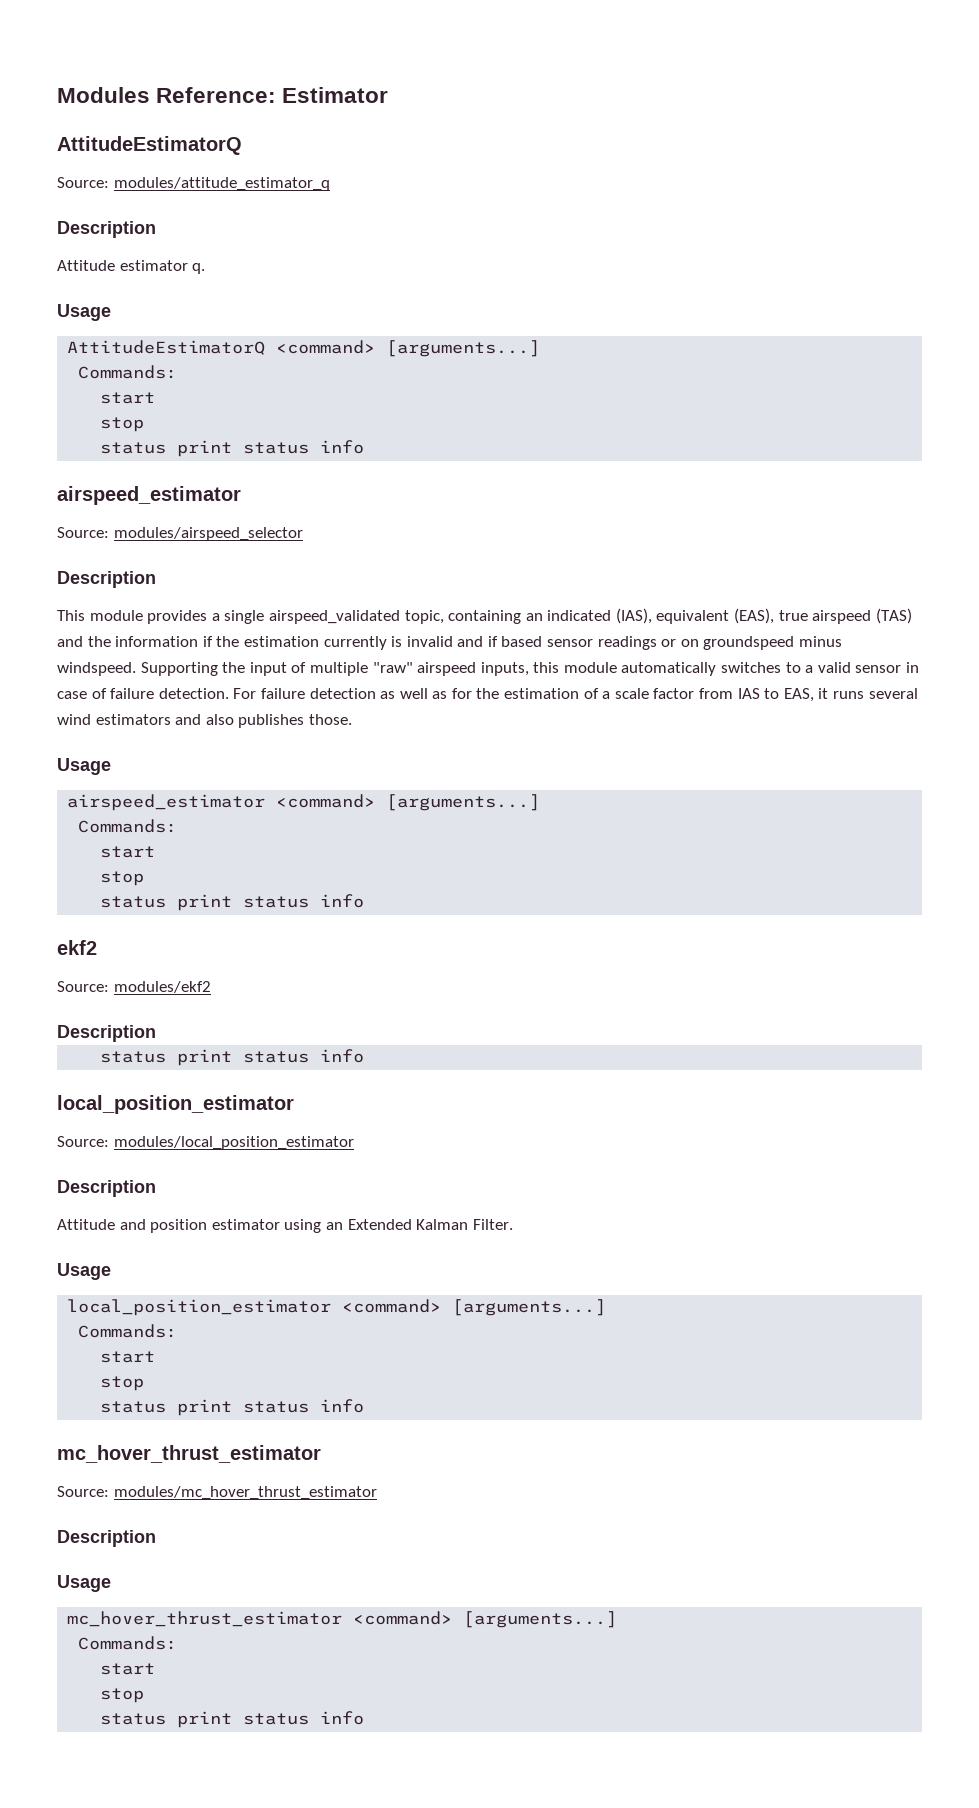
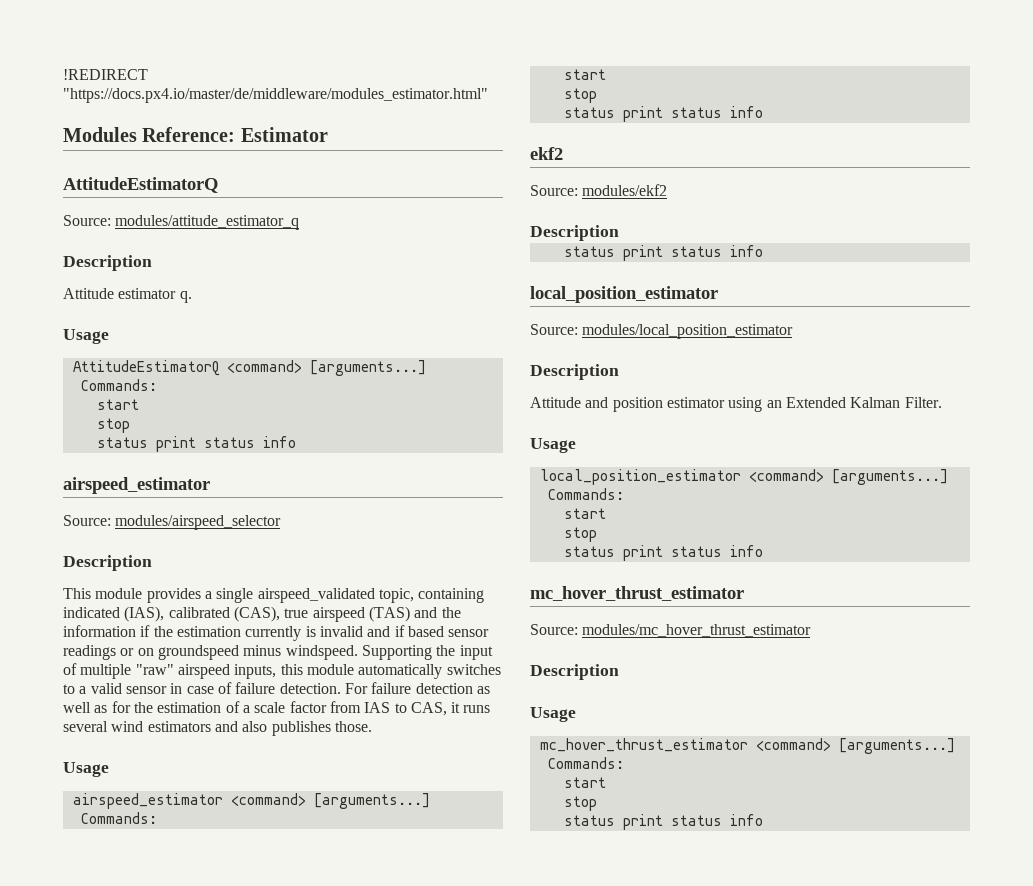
+ !REDIRECT "https://docs.px4.io/master/de/middleware/modules_estimator.html"
- This module provides a single airspeed_validated topic, containing an indicated (IAS), equivalent (EAS), true airspeed (TAS) and the information if the estimation currently is invalid and if based sensor readings or on groundspeed minus windspeed.
+ This module provides a single airspeed_validated topic, containing indicated (IAS), calibrated (CAS), true airspeed (TAS) and the information if the estimation currently is invalid and if based sensor readings or on groundspeed minus windspeed.
- For failure detection as well as for the estimation of a scale factor from IAS to EAS, it runs several wind estimators and also publishes those.
+ For failure detection as well as for the estimation of a scale factor from IAS to CAS, it runs several wind estimators and also publishes those.

